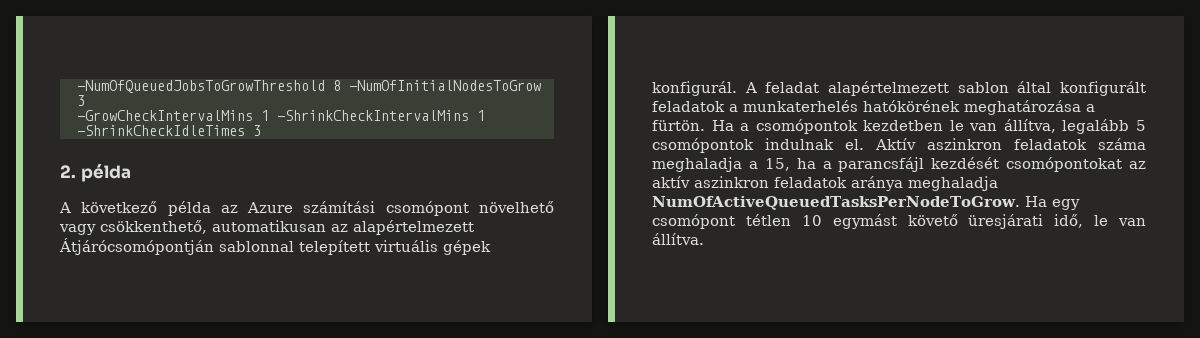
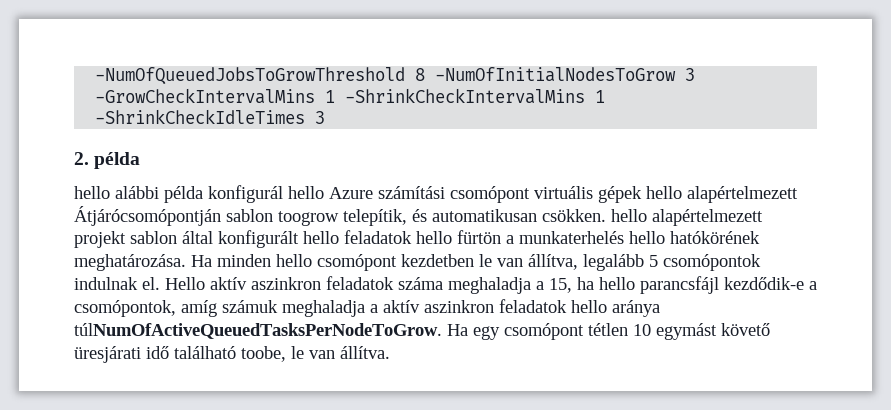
- A következő példa az Azure számítási csomópont növelhető vagy csökkenthető, automatikusan az alapértelmezett Átjárócsomópontján sablonnal telepített virtuális gépek konfigurál. A feladat alapértelmezett sablon által konfigurált feladatok a munkaterhelés hatókörének meghatározása a fürtön. Ha a csomópontok kezdetben le van állítva, legalább 5 csomópontok indulnak el.
+ hello alábbi példa konfigurál hello Azure számítási csomópont virtuális gépek hello alapértelmezett Átjárócsomópontján sablon toogrow telepítik, és automatikusan csökken. hello alapértelmezett projekt sablon által konfigurált hello feladatok hello fürtön a munkaterhelés hello hatókörének meghatározása. Ha minden hello csomópont kezdetben le van állítva, legalább 5 csomópontok indulnak el.
- Aktív aszinkron feladatok száma meghaladja a 15, ha a parancsfájl kezdését csomópontokat az aktív aszinkron feladatok aránya meghaladja NumOfActiveQueuedTasksPerNodeToGrow.
+ Hello aktív aszinkron feladatok száma meghaladja a 15, ha hello parancsfájl kezdődik-e a csomópontok, amíg számuk meghaladja a aktív aszinkron feladatok hello aránya túlNumOfActiveQueuedTasksPerNodeToGrow.
- Ha egy csomópont tétlen 10 egymást követő üresjárati idő, le van állítva.
+ Ha egy csomópont tétlen 10 egymást követő üresjárati idő található toobe, le van állítva.

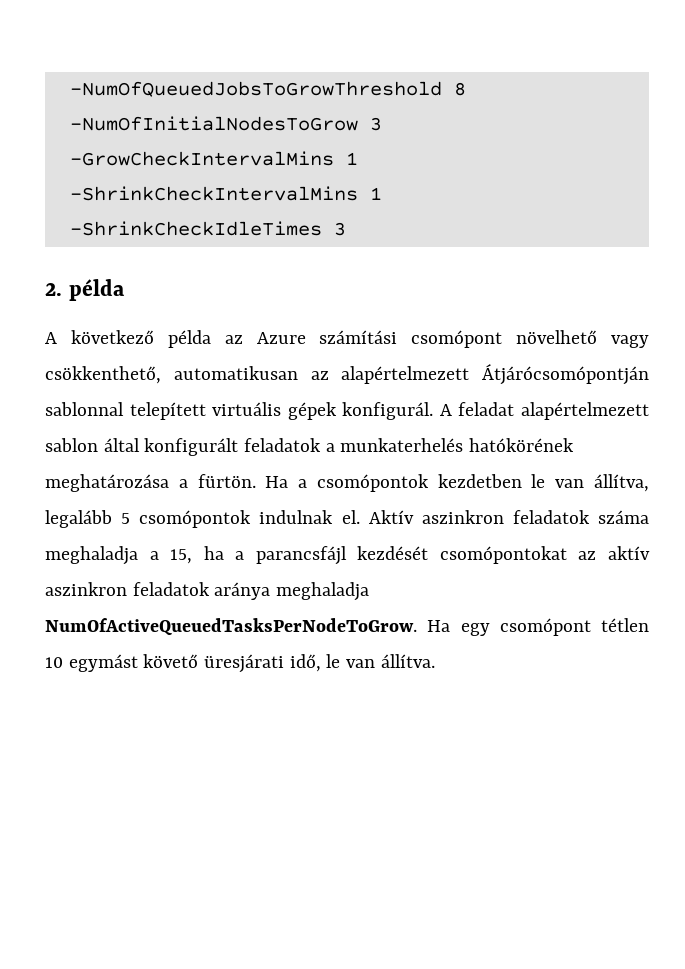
- hello alábbi példa konfigurál hello Azure számítási csomópont virtuális gépek hello alapértelmezett Átjárócsomópontján sablon toogrow telepítik, és automatikusan csökken. hello alapértelmezett projekt sablon által konfigurált hello feladatok hello fürtön a munkaterhelés hello hatókörének meghatározása. Ha minden hello csomópont kezdetben le van állítva, legalább 5 csomópontok indulnak el.
+ A következő példa az Azure számítási csomópont növelhető vagy csökkenthető, automatikusan az alapértelmezett Átjárócsomópontján sablonnal telepített virtuális gépek konfigurál. A feladat alapértelmezett sablon által konfigurált feladatok a munkaterhelés hatókörének meghatározása a fürtön. Ha a csomópontok kezdetben le van állítva, legalább 5 csomópontok indulnak el.
- Hello aktív aszinkron feladatok száma meghaladja a 15, ha hello parancsfájl kezdődik-e a csomópontok, amíg számuk meghaladja a aktív aszinkron feladatok hello aránya túlNumOfActiveQueuedTasksPerNodeToGrow.
+ Aktív aszinkron feladatok száma meghaladja a 15, ha a parancsfájl kezdését csomópontokat az aktív aszinkron feladatok aránya meghaladja NumOfActiveQueuedTasksPerNodeToGrow.
- Ha egy csomópont tétlen 10 egymást követő üresjárati idő található toobe, le van állítva.
+ Ha egy csomópont tétlen 10 egymást követő üresjárati idő, le van állítva.

